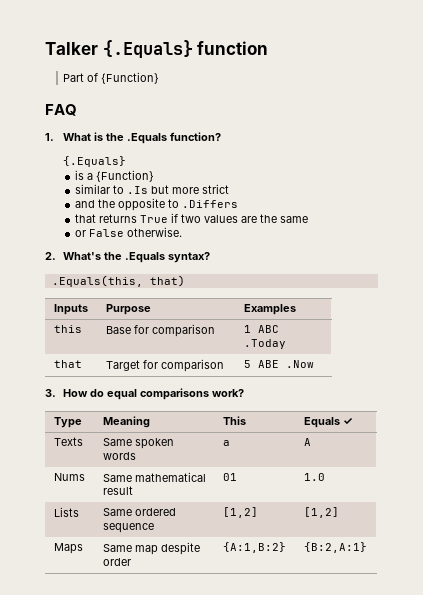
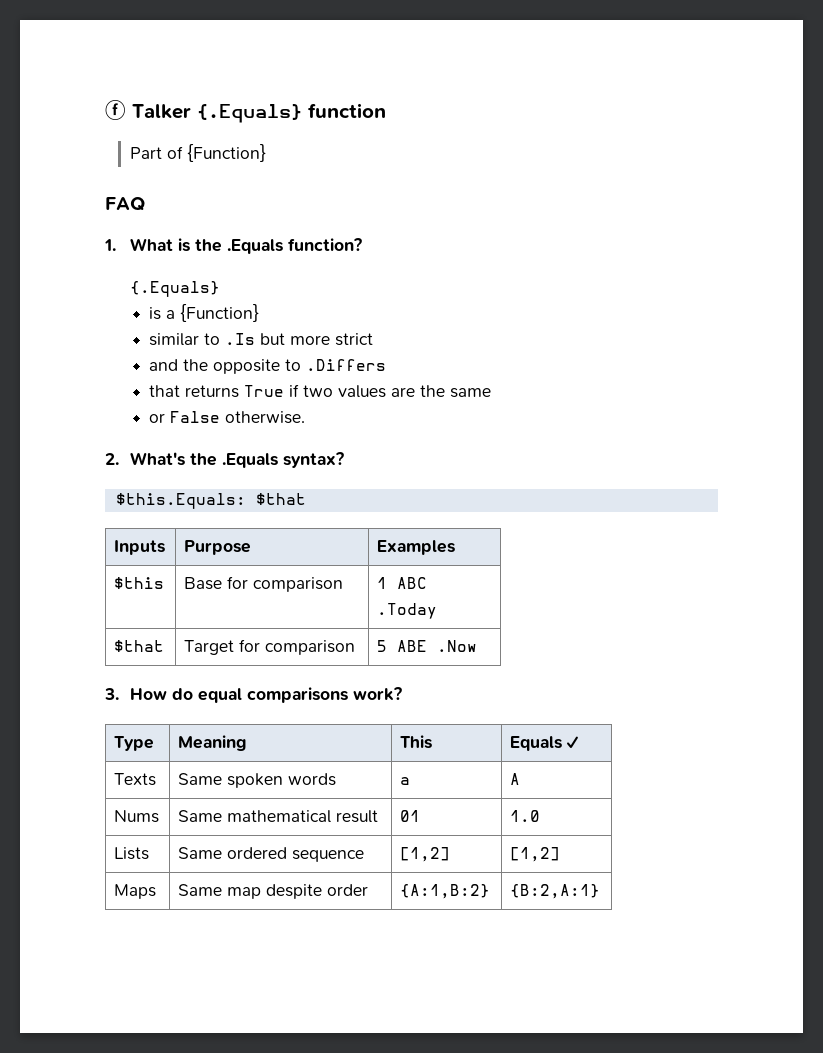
- Talker {.Equals} function
+ ⓕ Talker {.Equals} function
- .Equals(this, that)
+ $this.Equals: $that
- this | Base for comparison | 1 ABC .Today
+ $this | Base for comparison | 1 ABC .Today
- that | Target for comparison | 5 ABE .Now
+ $that | Target for comparison | 5 ABE .Now

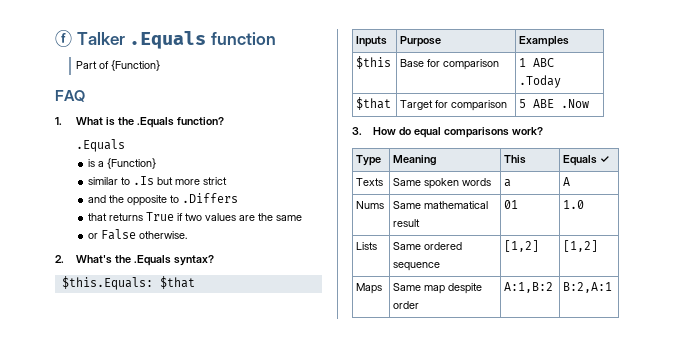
- ⓕ Talker {.Equals} function
+ ⓕ Talker .Equals function
  1. What is the .Equals function?
- {.Equals}
+ .Equals
- Maps | Same map despite order | {A:1,B:2} | {B:2,A:1}
+ Maps | Same map despite order | A:1,B:2 | B:2,A:1

